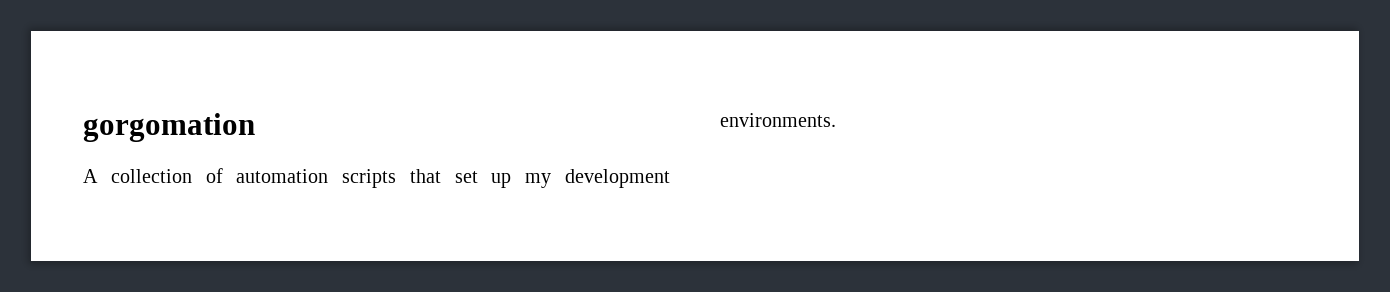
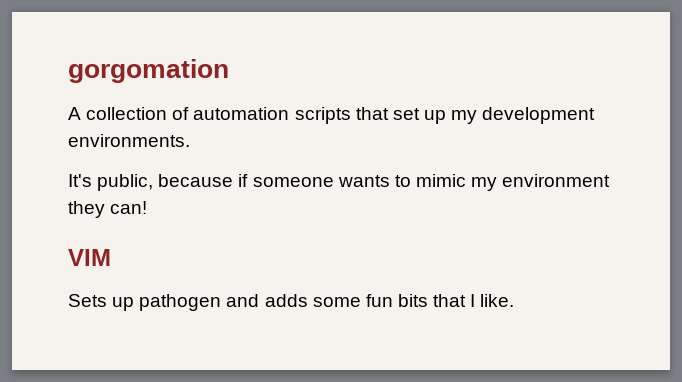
+ It's public, because if someone wants to mimic my environment they can!
+ VIM
+ Sets up pathogen and adds some fun bits that I like.

